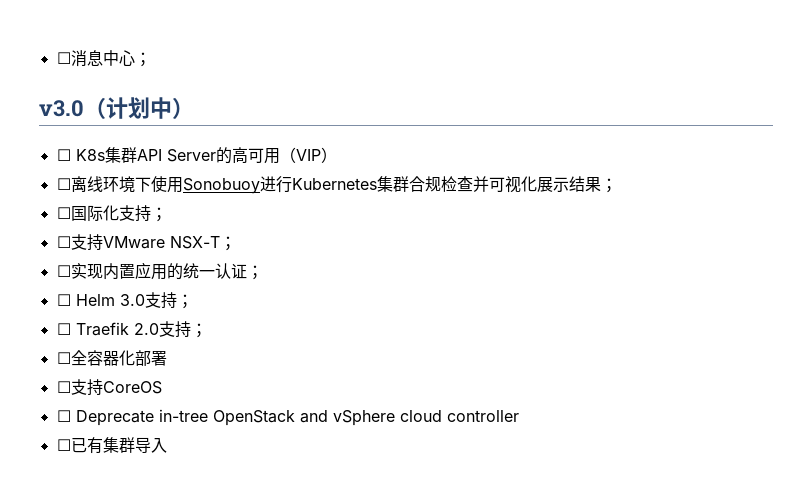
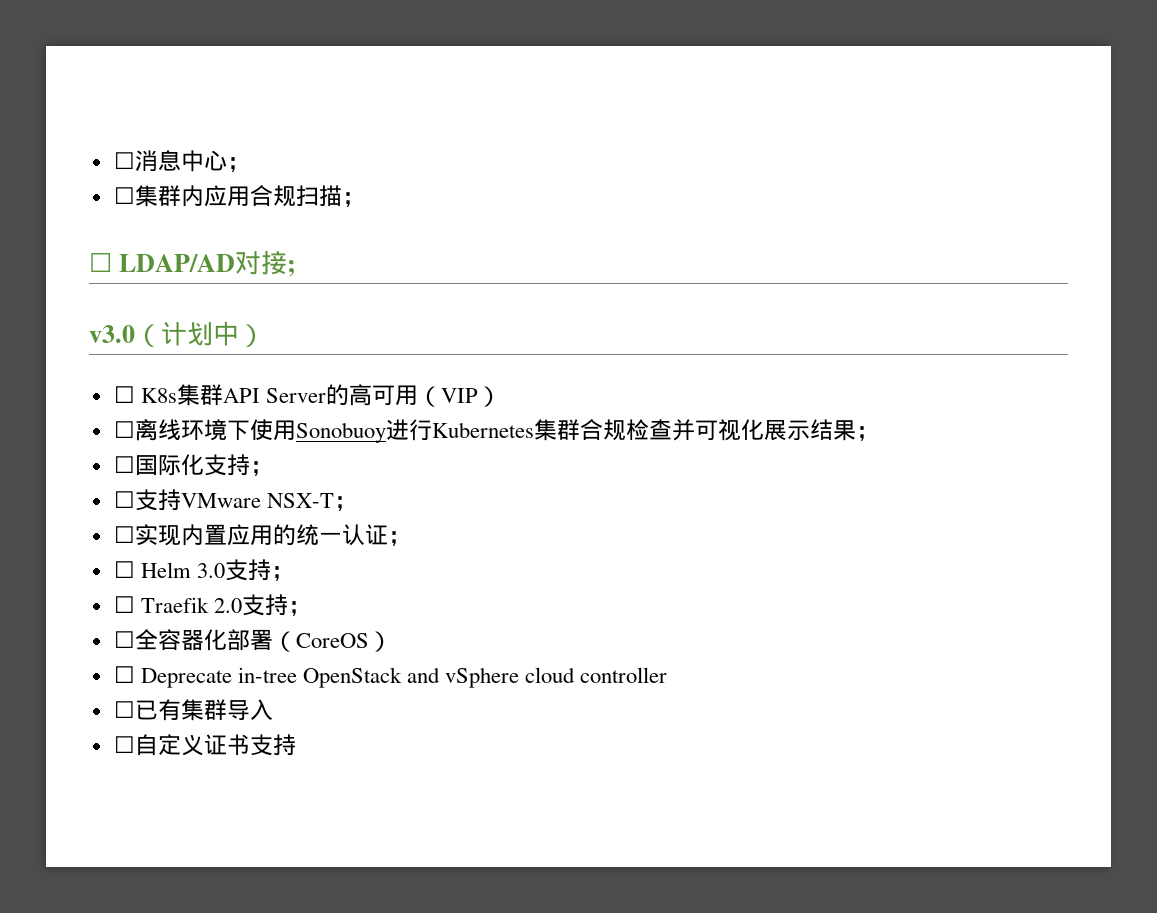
+ ☐集群内应用合规扫描；
+ ☐ LDAP/AD对接;
- ☐全容器化部署
- ☐支持CoreOS
+ ☐全容器化部署（CoreOS）
+ ☐自定义证书支持

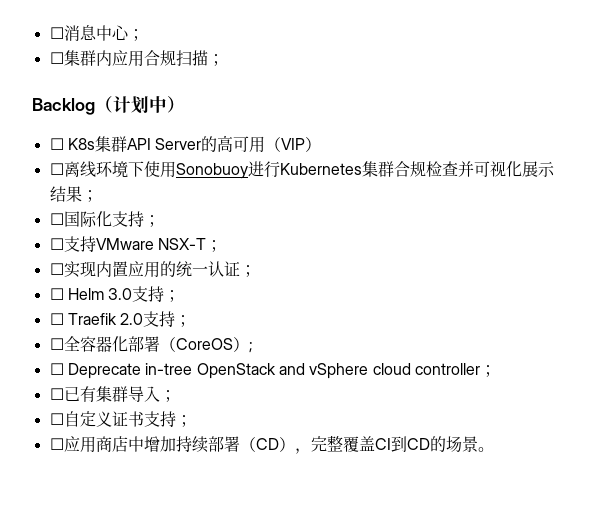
- ☐ LDAP/AD对接;
- v3.0（计划中）
+ Backlog（计划中）
- ☐全容器化部署（CoreOS）
+ ☐全容器化部署（CoreOS）;
- ☐ Deprecate in-tree OpenStack and vSphere cloud controller
+ ☐ Deprecate in-tree OpenStack and vSphere cloud controller；
- ☐已有集群导入
+ ☐已有集群导入；
- ☐自定义证书支持
+ ☐自定义证书支持；
+ ☐应用商店中增加持续部署（CD），完整覆盖CI到CD的场景。

